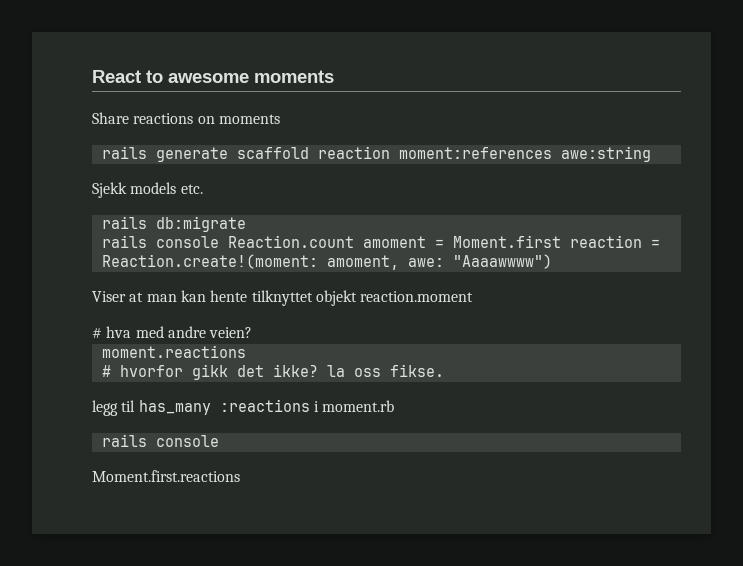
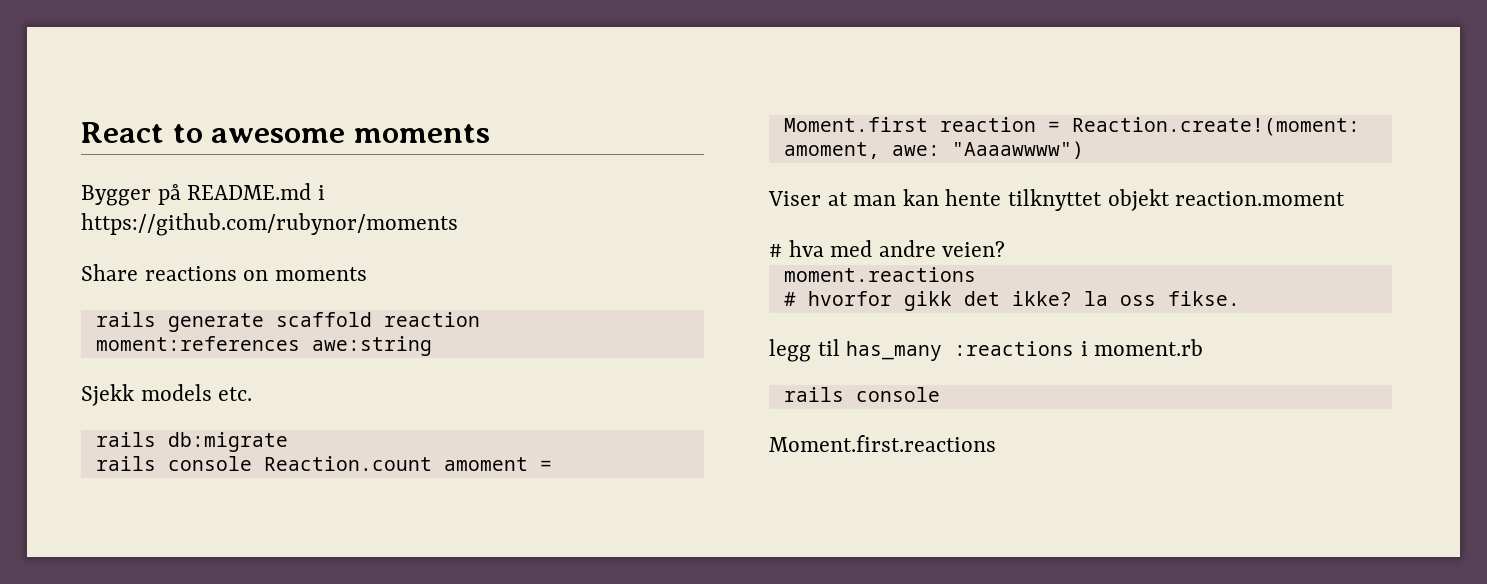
+ Bygger på README.md i https://github.com/rubynor/moments

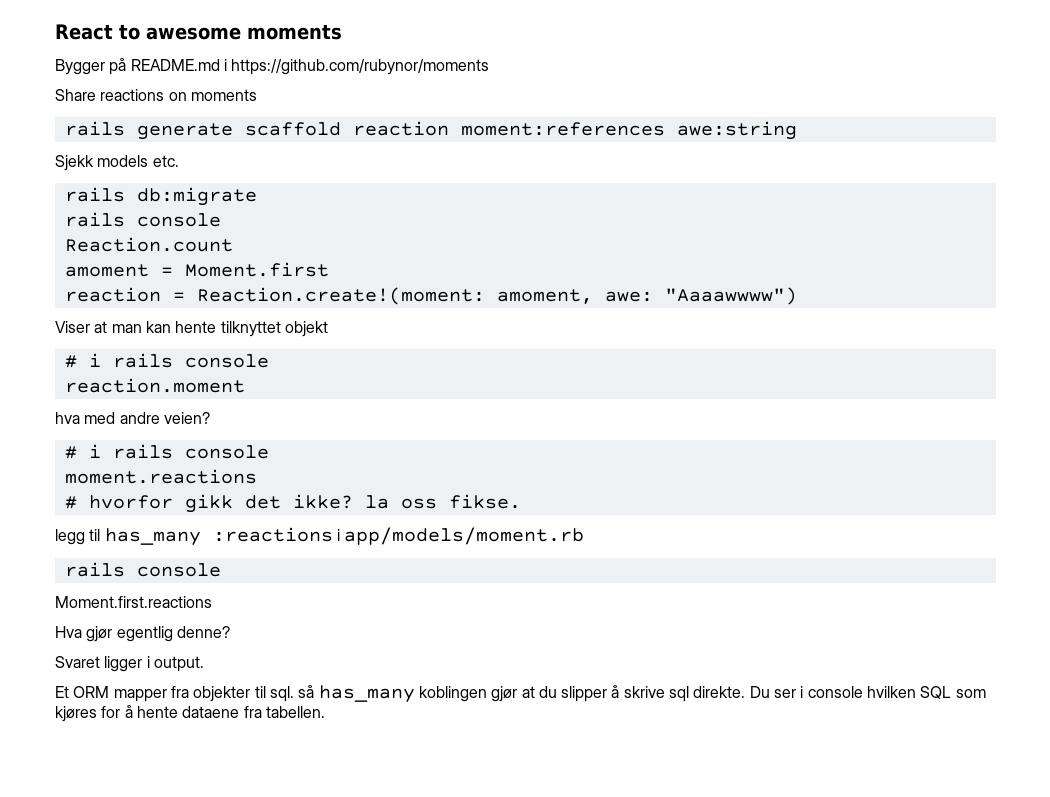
  rails db:migrate
- rails console Reaction.count amoment = Moment.first reaction = Reaction.create!(moment: amoment, awe: "Aaaawwww")
+ rails console
+ Reaction.count
+ amoment = Moment.first
+ reaction = Reaction.create!(moment: amoment, awe: "Aaaawwww")
- Viser at man kan hente tilknyttet objekt reaction.moment
+ Viser at man kan hente tilknyttet objekt
+ # i rails console
+ reaction.moment
- # hva med andre veien?
+ hva med andre veien?
+ # i rails console
- legg til has_many :reactions i moment.rb
+ legg til has_many :reactions i app/models/moment.rb
+ Hva gjør egentlig denne?
+ Svaret ligger i output.
+ Et ORM mapper fra objekter til sql. så has_many koblingen gjør at du slipper å skrive sql direkte. Du ser i console hvilken SQL som kjøres for å hente dataene fra tabellen.

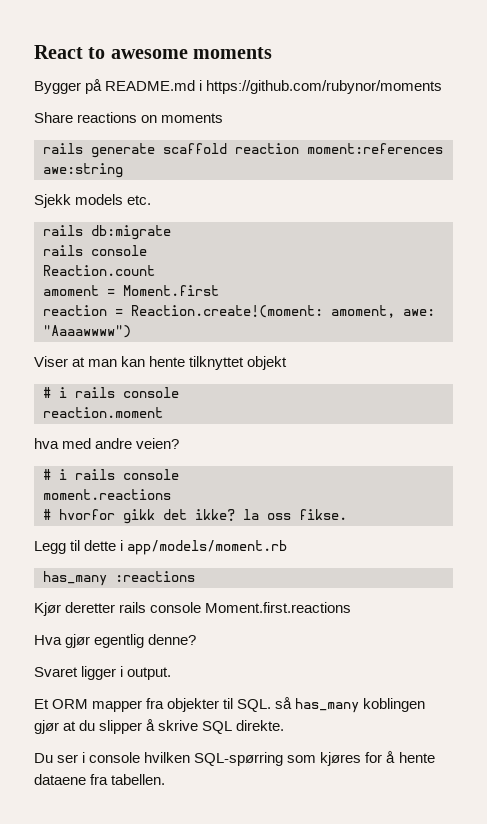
- legg til has_many :reactions i app/models/moment.rb
- rails console
- Moment.first.reactions
+ Legg til dette i app/models/moment.rb
+ has_many :reactions
+ Kjør deretter rails console Moment.first.reactions
- Et ORM mapper fra objekter til sql. så has_many koblingen gjør at du slipper å skrive sql direkte. Du ser i console hvilken SQL som kjøres for å hente dataene fra tabellen.
+ Et ORM mapper fra objekter til SQL. så has_many koblingen gjør at du slipper å skrive SQL direkte.
+ Du ser i console hvilken SQL-spørring som kjøres for å hente dataene fra tabellen.

